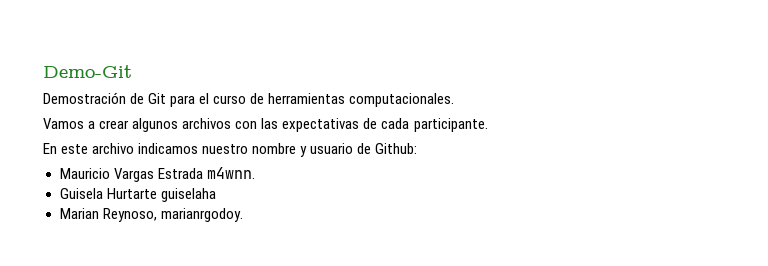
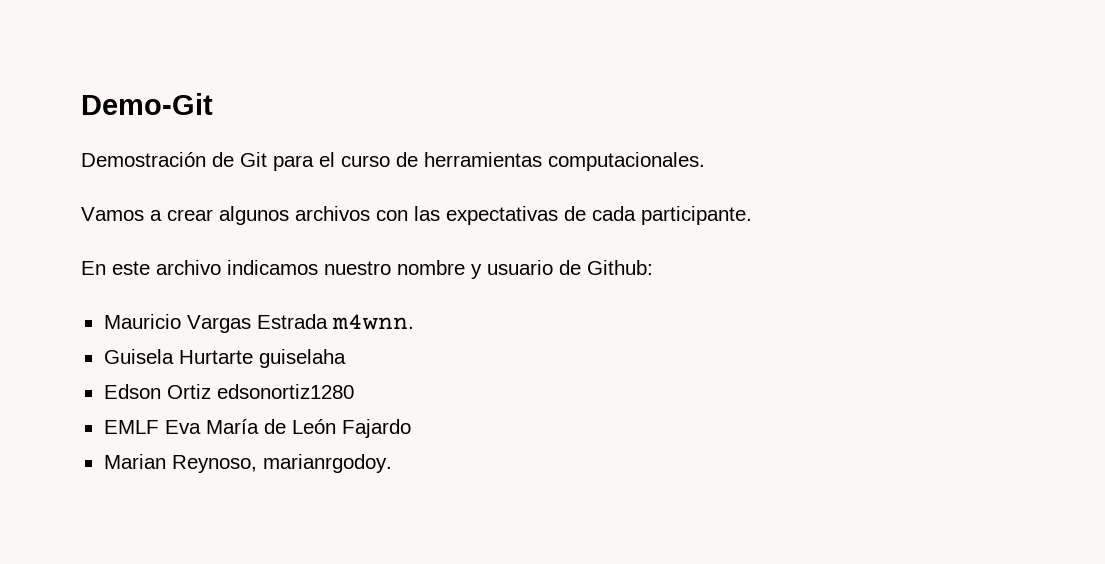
+ Edson Ortiz edsonortiz1280
+ EMLF Eva María de León Fajardo

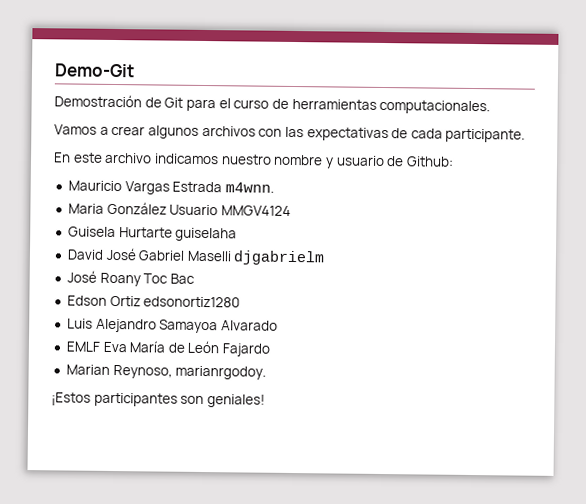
+ Maria González Usuario MMGV4124
+ David José Gabriel Maselli djgabrielm
+ José Roany Toc Bac
+ Luis Alejandro Samayoa Alvarado
+ ¡Estos participantes son geniales!

